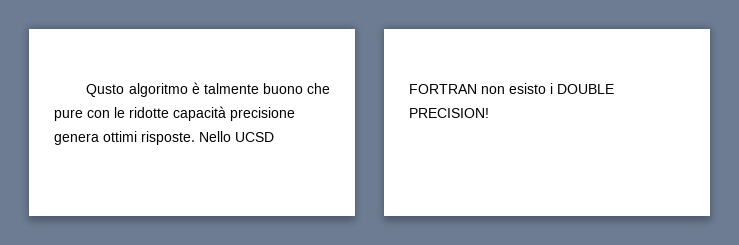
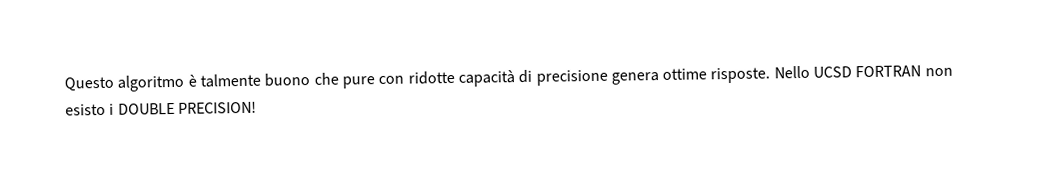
- Qusto algoritmo è talmente buono che pure con le ridotte capacità precisione genera ottimi risposte.
+ Questo algoritmo è talmente buono che pure con ridotte capacità di precisione genera ottime risposte.

